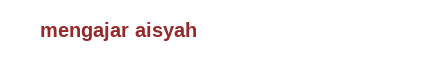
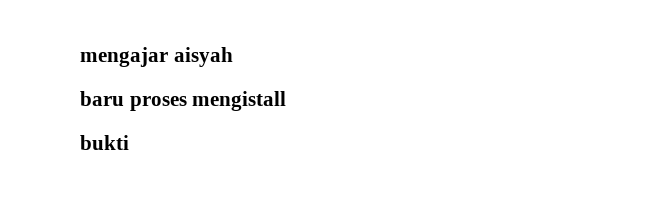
+ baru proses mengistall
+ bukti

